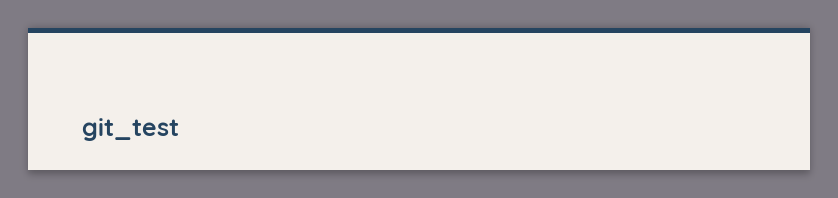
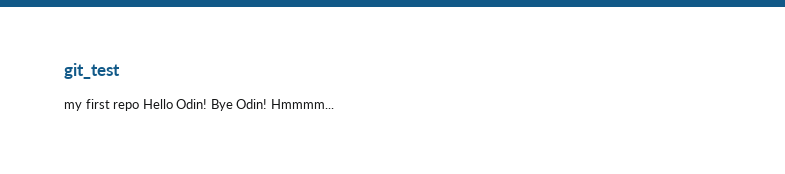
+ my first repo Hello Odin! Bye Odin! Hmmmm...

